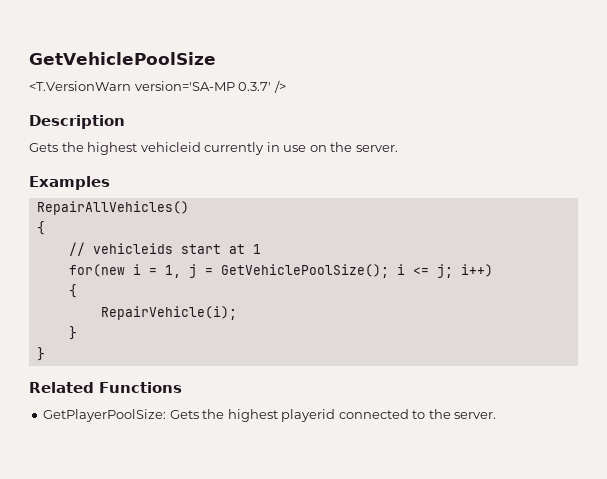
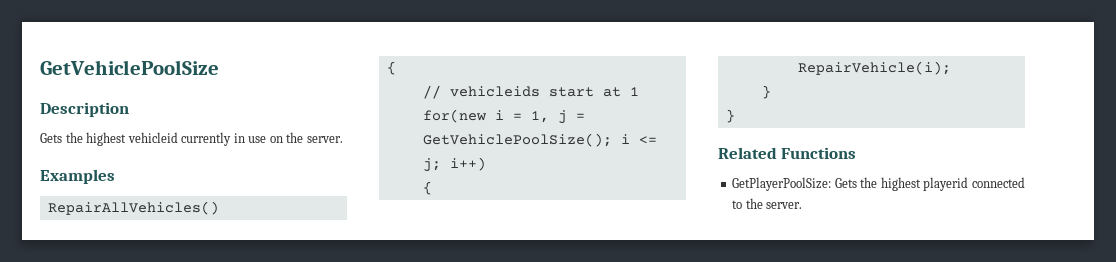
- <T.VersionWarn version='SA-MP 0.3.7' />

